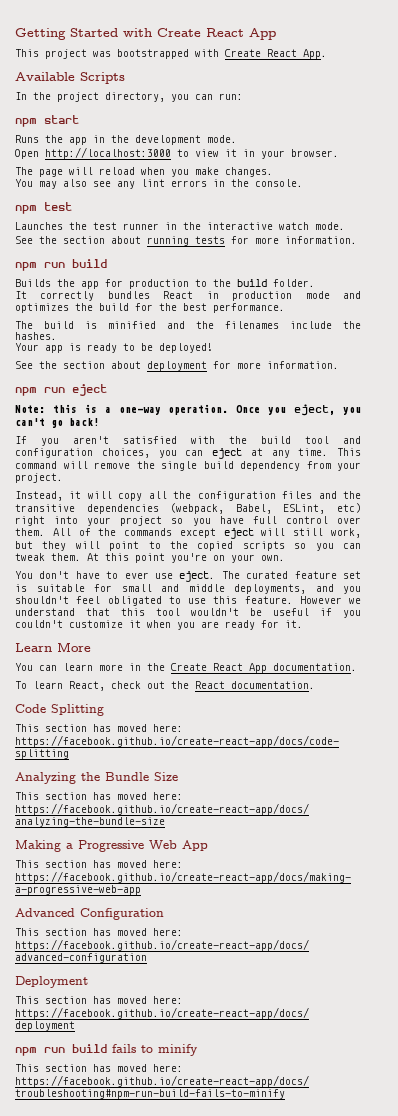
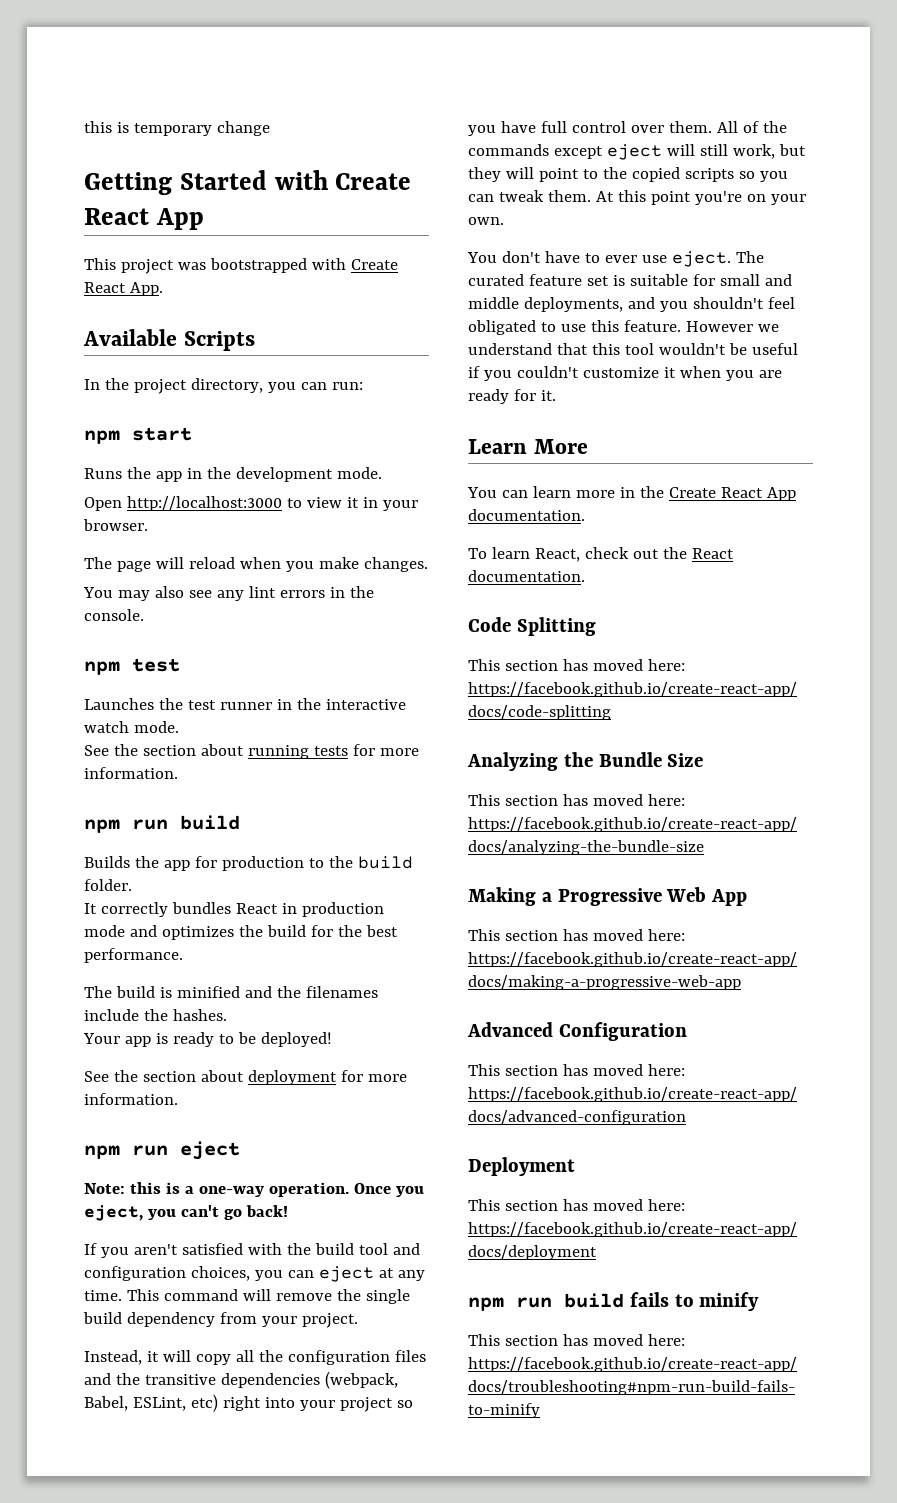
+ this is temporary change

